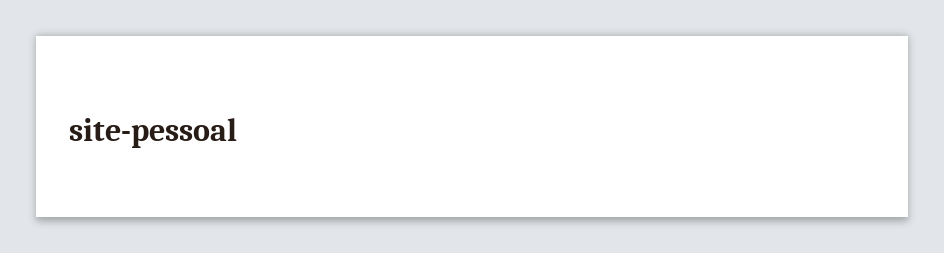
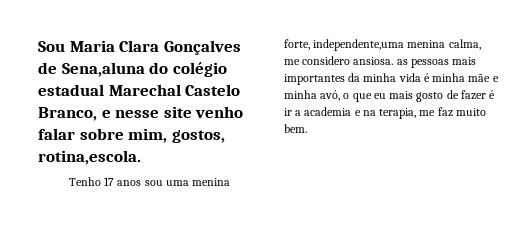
- site-pessoal
+ Sou Maria Clara Gonçalves de Sena,aluna do colégio estadual Marechal Castelo Branco, e nesse site venho falar sobre mim, gostos, rotina,escola.
+ Tenho 17 anos sou uma menina forte, independente,uma menina calma, me considero ansiosa. as pessoas mais importantes da minha vida é minha mãe e minha avó, o que eu mais gosto de fazer é ir a academia e na terapia, me faz muito bem.

